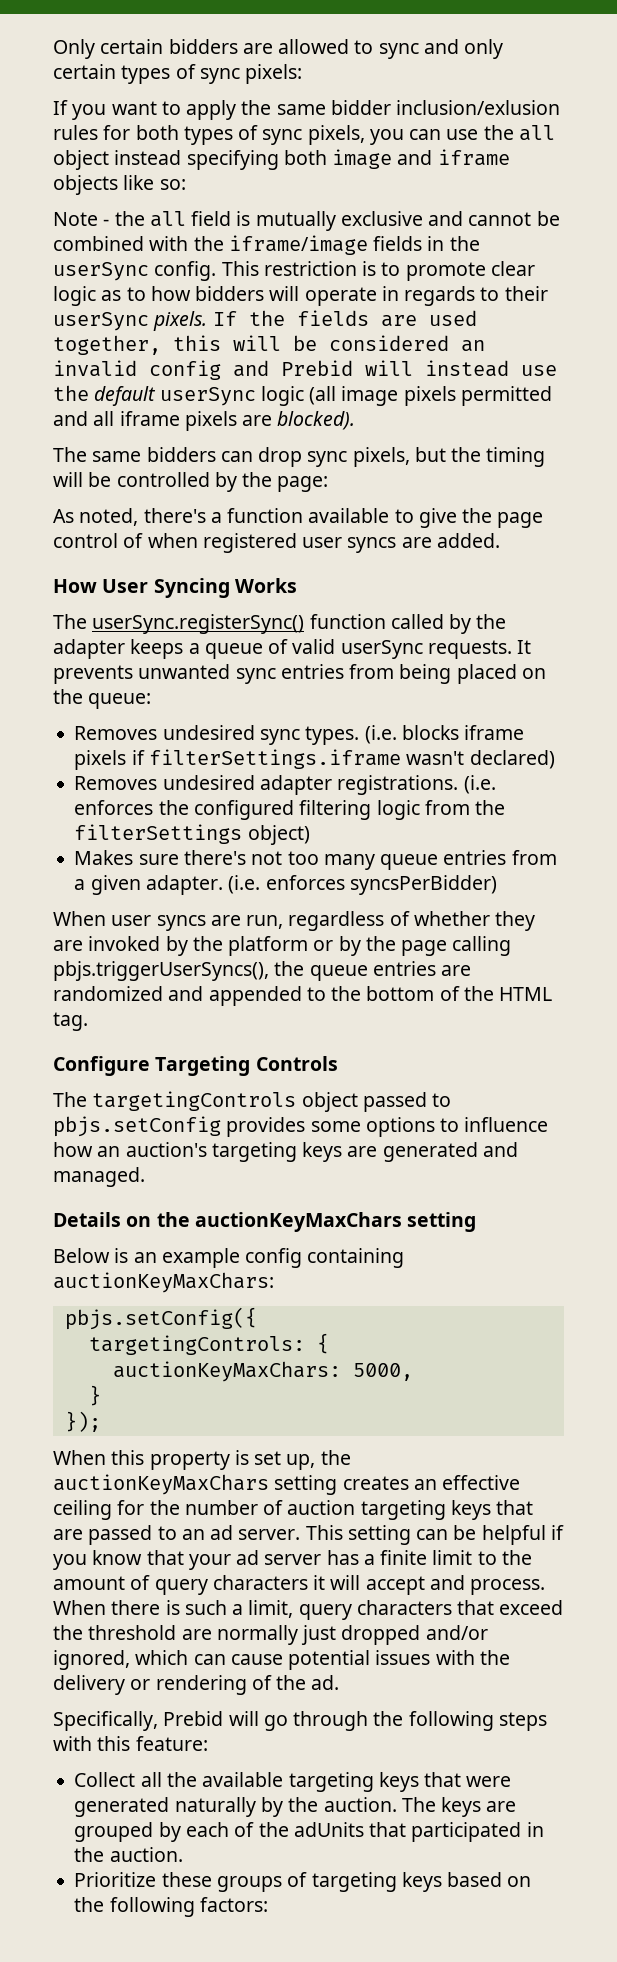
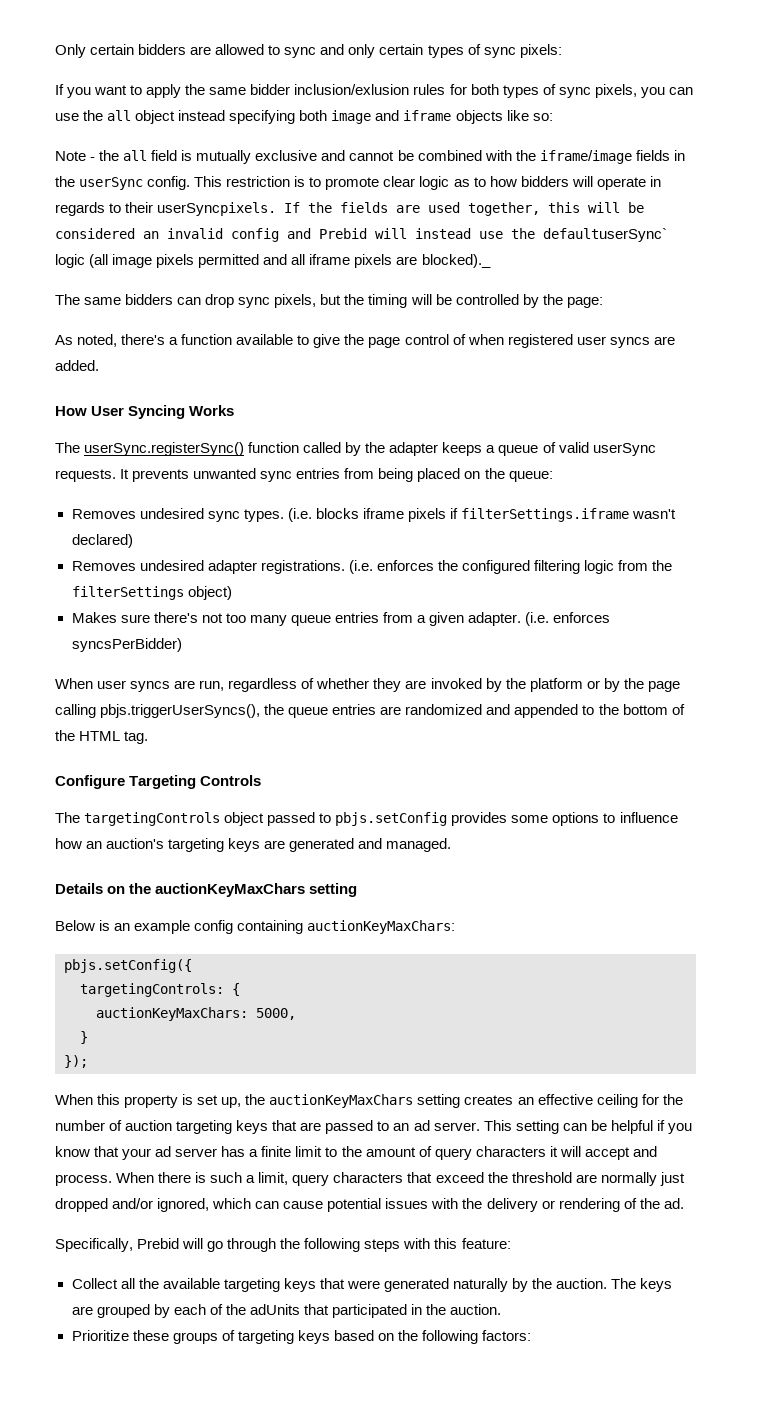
- This restriction is to promote clear logic as to how bidders will operate in regards to their userSync pixels.
+ This restriction is to promote clear logic as to how bidders will operate in regards to their userSyncpixels.
- If the fields are used together, this will be considered an invalid config and Prebid will instead use the default userSync logic (all image pixels permitted and all iframe pixels are blocked).
+ If the fields are used together, this will be considered an invalid config and Prebid will instead use the defaultuserSync` logic (all image pixels permitted and all iframe pixels are blocked)._

